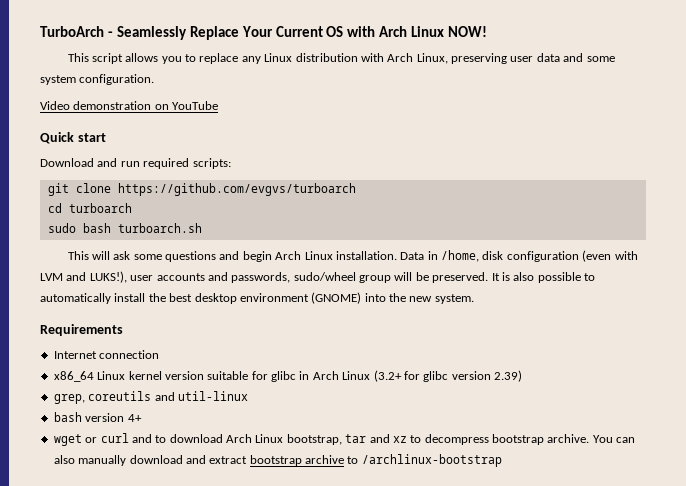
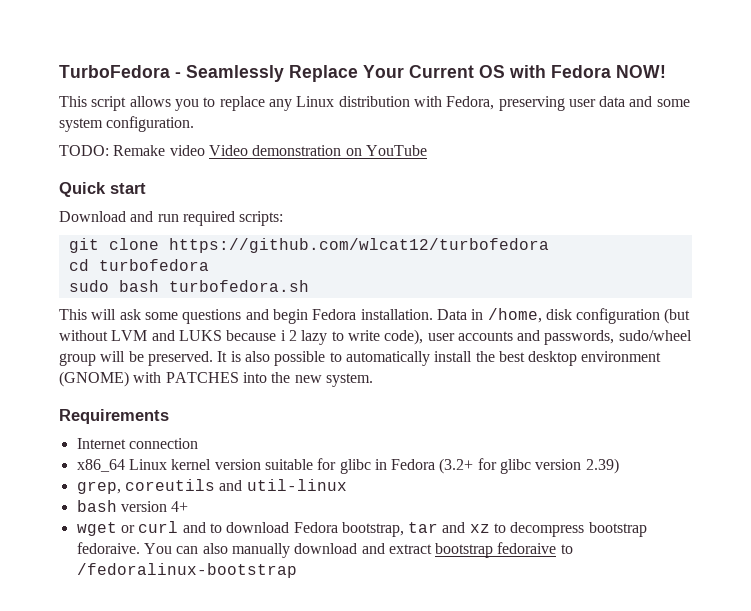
- TurboArch - Seamlessly Replace Your Current OS with Arch Linux NOW!
+ TurboFedora - Seamlessly Replace Your Current OS with Fedora NOW!
- This script allows you to replace any Linux distribution with Arch Linux, preserving user data and some system configuration.
+ This script allows you to replace any Linux distribution with Fedora, preserving user data and some system configuration.
- Video demonstration on YouTube
+ TODO: Remake video Video demonstration on YouTube
- git clone https://github.com/evgvs/turboarch
+ git clone https://github.com/wlcat12/turbofedora
- cd turboarch
+ cd turbofedora
- sudo bash turboarch.sh
+ sudo bash turbofedora.sh
- This will ask some questions and begin Arch Linux installation.
+ This will ask some questions and begin Fedora installation.
- Data in /home, disk configuration (even with LVM and LUKS!), user accounts and passwords, sudo/wheel group will be preserved.
+ Data in /home, disk configuration (but without LVM and LUKS because i 2 lazy to write code), user accounts and passwords, sudo/wheel group will be preserved.
- It is also possible to automatically install the best desktop environment (GNOME) into the new system.
+ It is also possible to automatically install the best desktop environment (GNOME) with PATCHES into the new system.
- x86_64 Linux kernel version suitable for glibc in Arch Linux (3.2+ for glibc version 2.39)
+ x86_64 Linux kernel version suitable for glibc in Fedora (3.2+ for glibc version 2.39)
- wget or curl and to download Arch Linux bootstrap, tar and xz to decompress bootstrap archive.
+ wget or curl and to download Fedora bootstrap, tar and xz to decompress bootstrap fedoraive.
- You can also manually download and extract bootstrap archive to /archlinux-bootstrap
+ You can also manually download and extract bootstrap fedoraive to /fedoralinux-bootstrap

